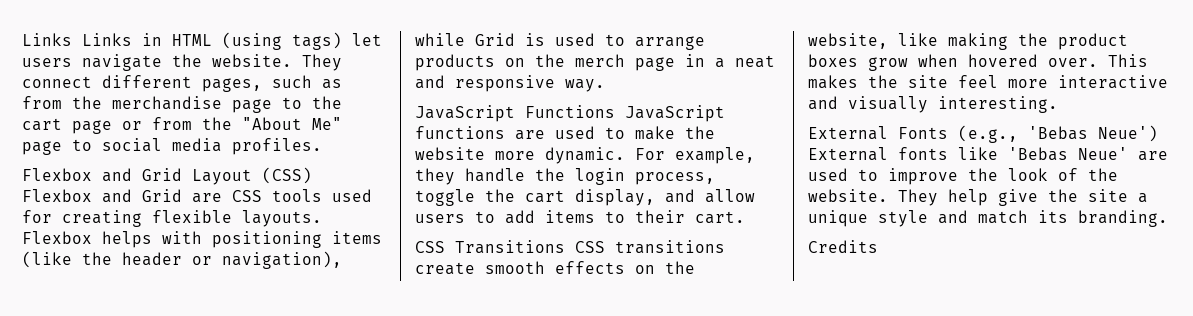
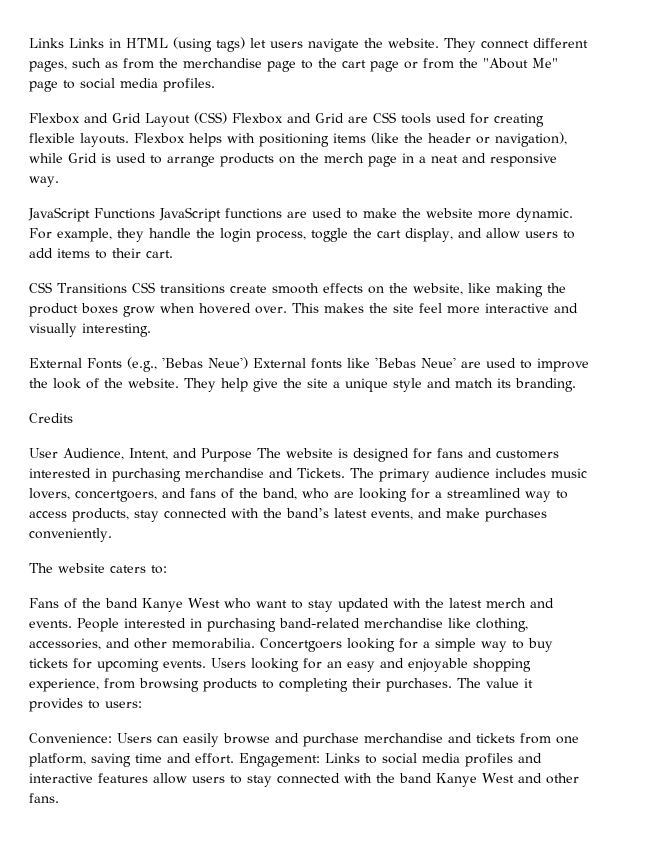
+ User Audience, Intent, and Purpose The website is designed for fans and customers interested in purchasing merchandise and Tickets. The primary audience includes music lovers, concertgoers, and fans of the band, who are looking for a streamlined way to access products, stay connected with the band’s latest events, and make purchases conveniently.
+ The website caters to:
+ Fans of the band Kanye West who want to stay updated with the latest merch and events. People interested in purchasing band-related merchandise like clothing, accessories, and other memorabilia. Concertgoers looking for a simple way to buy tickets for upcoming events. Users looking for an easy and enjoyable shopping experience, from browsing products to completing their purchases. The value it provides to users:
+ Convenience: Users can easily browse and purchase merchandise and tickets from one platform, saving time and effort. Engagement: Links to social media profiles and interactive features allow users to stay connected with the band Kanye West and other fans.

